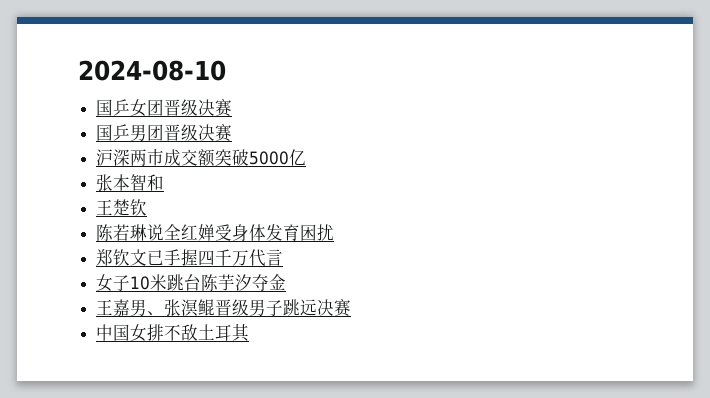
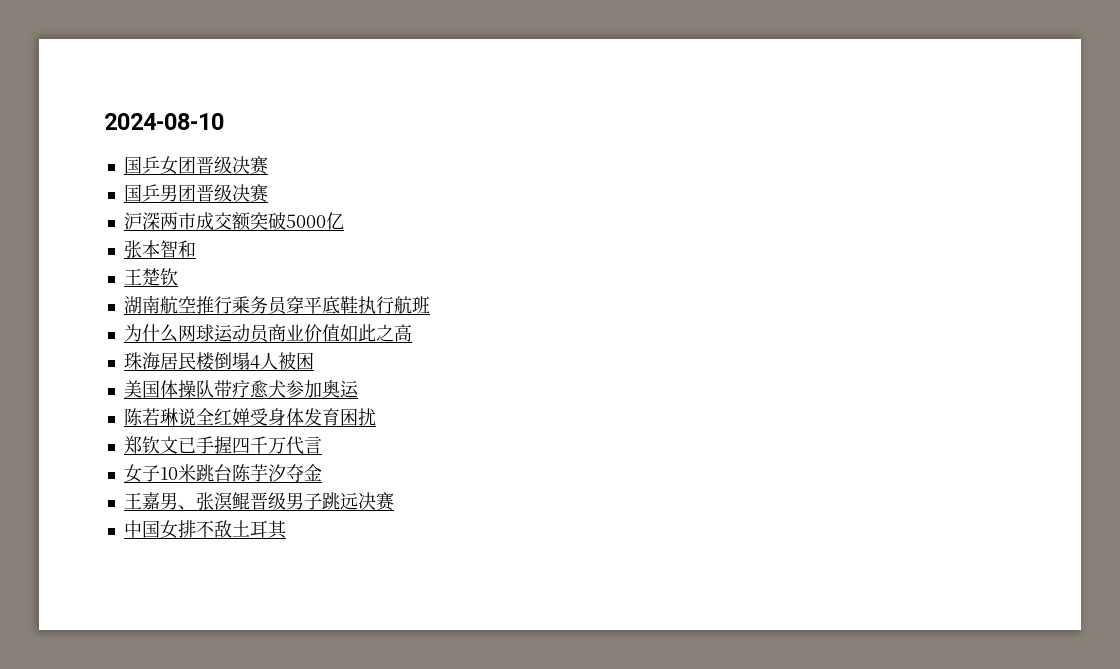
+ 湖南航空推行乘务员穿平底鞋执行航班
+ 为什么网球运动员商业价值如此之高
+ 珠海居民楼倒塌4人被困
+ 美国体操队带疗愈犬参加奥运

